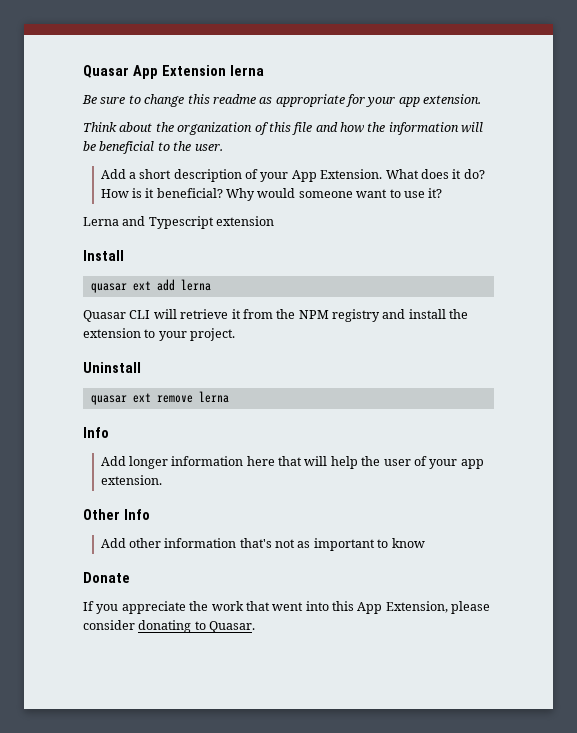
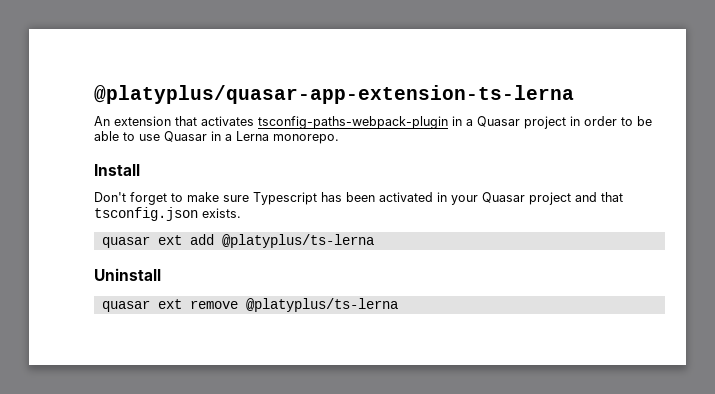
- Quasar App Extension lerna
- Be sure to change this readme as appropriate for your app extension.
- Think about the organization of this file and how the information will be beneficial to the user.
- Add a short description of your App Extension. What does it do? How is it beneficial? Why would someone want to use it?
- Lerna and Typescript extension
+ @platyplus/quasar-app-extension-ts-lerna
+ An extension that activates tsconfig-paths-webpack-plugin in a Quasar project in order to be able to use Quasar in a Lerna monorepo.
  Install
- quasar ext add lerna
- Quasar CLI will retrieve it from the NPM registry and install the extension to your project.
+ Don't forget to make sure Typescript has been activated in your Quasar project and that tsconfig.json exists.
+ quasar ext add @platyplus/ts-lerna
  Uninstall
- quasar ext remove lerna
- Info
- Add longer information here that will help the user of your app extension.
- Other Info
- Add other information that's not as important to know
- Donate
- If you appreciate the work that went into this App Extension, please consider donating to Quasar.
+ quasar ext remove @platyplus/ts-lerna

